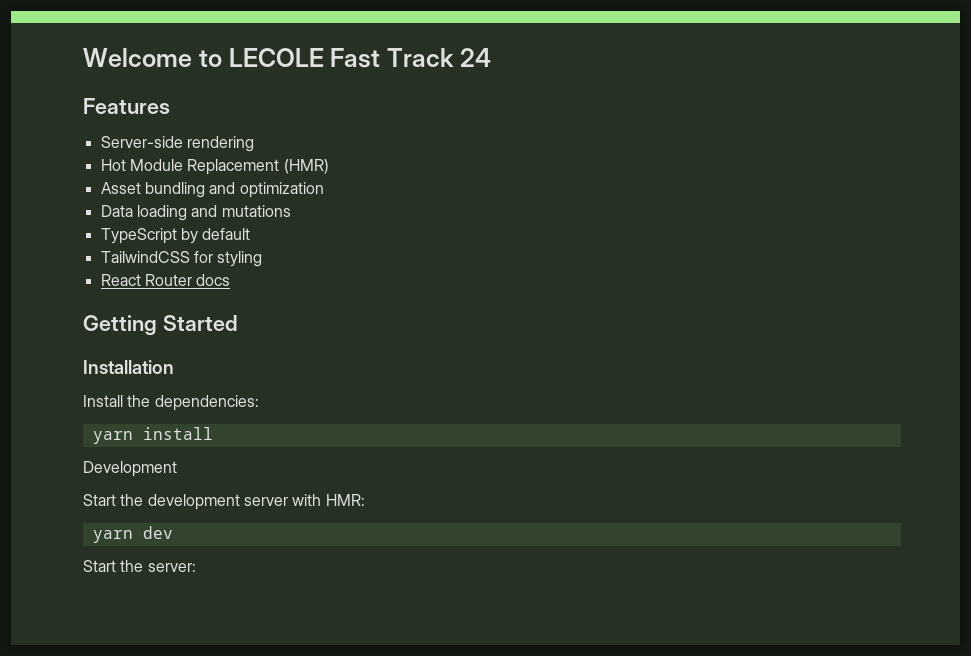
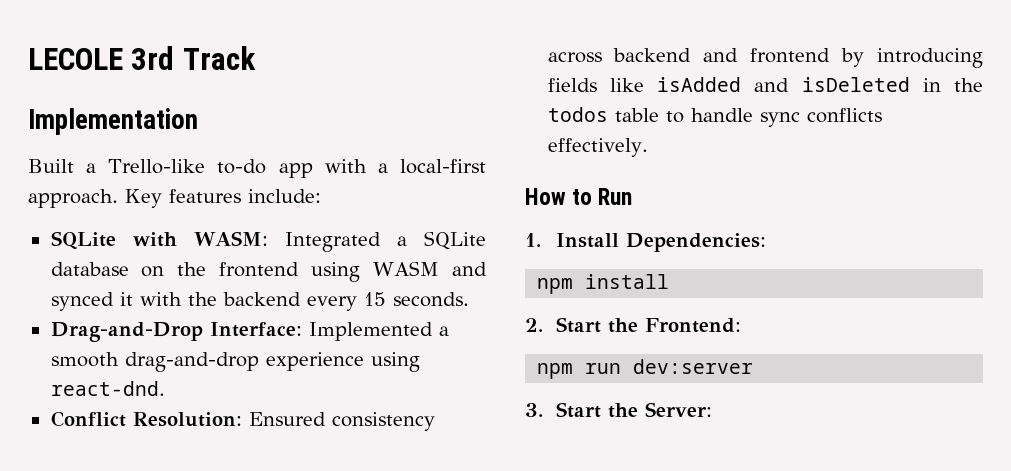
- Welcome to LECOLE Fast Track 24
- Features
- Server-side rendering
- Hot Module Replacement (HMR)
- Asset bundling and optimization
- Data loading and mutations
- TypeScript by default
- TailwindCSS for styling
- React Router docs
- Getting Started
- Installation
- Install the dependencies:
- yarn install
+ LECOLE 3rd Track
+ Implementation
+ Built a Trello-like to-do app with a local-first approach. Key features include:
+ SQLite with WASM: Integrated a SQLite database on the frontend using WASM and synced it with the backend every 15 seconds.
+ Drag-and-Drop Interface: Implemented a smooth drag-and-drop experience using react-dnd.
+ Conflict Resolution: Ensured consistency across backend and frontend by introducing fields like isAdded and isDeleted in the todos table to handle sync conflicts effectively.
+ How to Run
+ 1. Install Dependencies:
+ npm install
- Development
- Start the development server with HMR:
- yarn dev
- Start the server:
+ 2. Start the Frontend:
+ npm run dev:server
+ 3. Start the Server:

